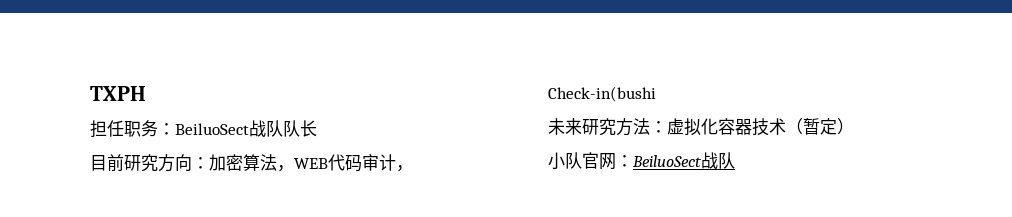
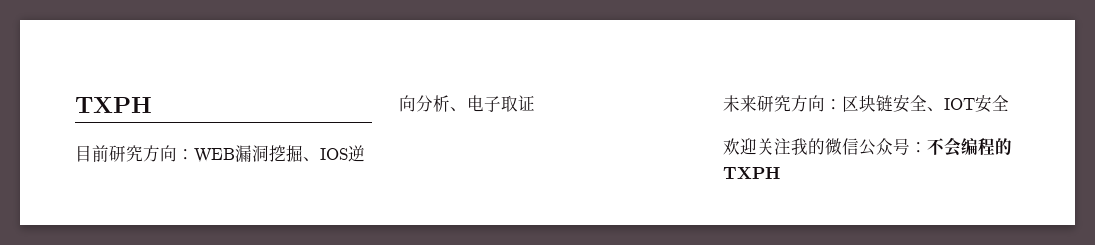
- 担任职务：BeiluoSect战队队长
- 目前研究方向：加密算法，WEB代码审计，Check-in(bushi
- 未来研究方法：虚拟化容器技术（暂定）
- 小队官网：BeiluoSect战队
+ 目前研究方向：WEB漏洞挖掘、IOS逆向分析、电子取证
+ 未来研究方向：区块链安全、IOT安全
+ 欢迎关注我的微信公众号：不会编程的TXPH

